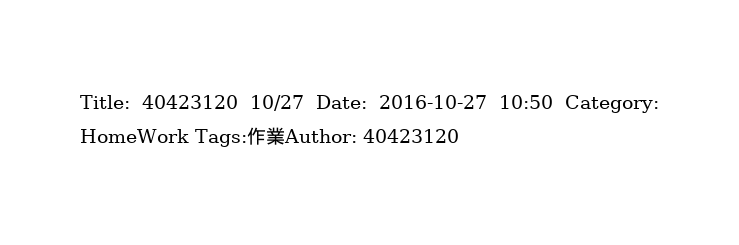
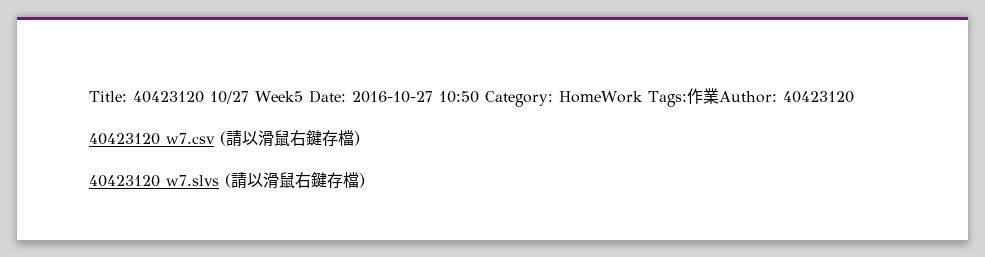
- Title: 40423120 10/27 Date: 2016-10-27 10:50 Category: HomeWork Tags:作業Author: 40423120
+ Title: 40423120 10/27 Week5 Date: 2016-10-27 10:50 Category: HomeWork Tags:作業Author: 40423120
+ 40423120 w7.csv (請以滑鼠右鍵存檔)
+ 40423120 w7.slvs (請以滑鼠右鍵存檔)

